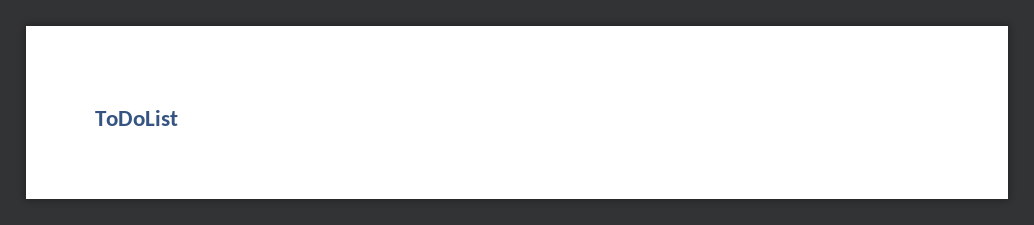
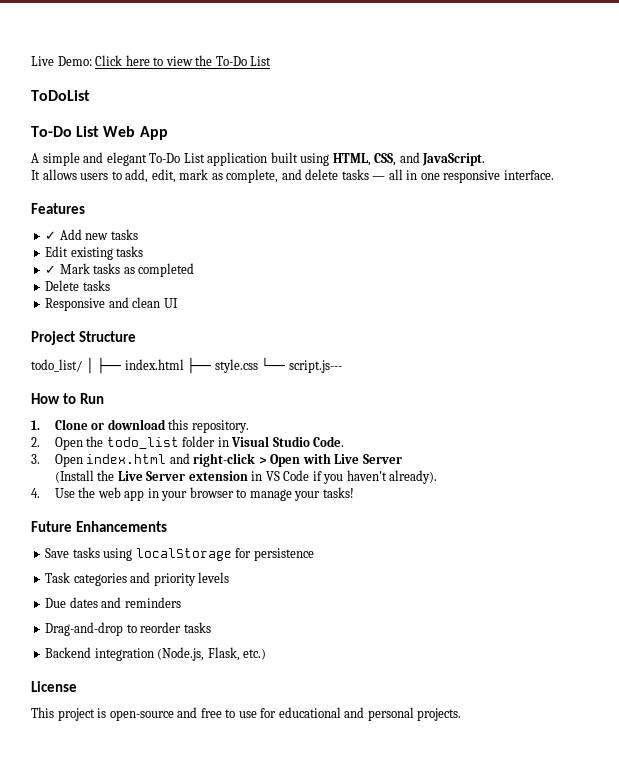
+ Live Demo: Click here to view the To-Do List
  ToDoList
+ To-Do List Web App
+ A simple and elegant To-Do List application built using HTML, CSS, and JavaScript.
+ It allows users to add, edit, mark as complete, and delete tasks — all in one responsive interface.
+ Features
+ ✓ Add new tasks
+ Edit existing tasks
+ ✓ Mark tasks as completed
+ Delete tasks
+ Responsive and clean UI
+ Project Structure
+ todo_list/ │ ├── index.html ├── style.css └── script.js---
+ How to Run
+ 1. Clone or download this repository.
+ 2. Open the todo_list folder in Visual Studio Code.
+ 3. Open index.html and right-click > Open with Live Server
+ (Install the Live Server extension in VS Code if you haven't already).
+ 4. Use the web app in your browser to manage your tasks!
+ Future Enhancements
+ Save tasks using localStorage for persistence
+ Task categories and priority levels
+ Due dates and reminders
+ Drag-and-drop to reorder tasks
+ Backend integration (Node.js, Flask, etc.)
+ License
+ This project is open-source and free to use for educational and personal projects.

